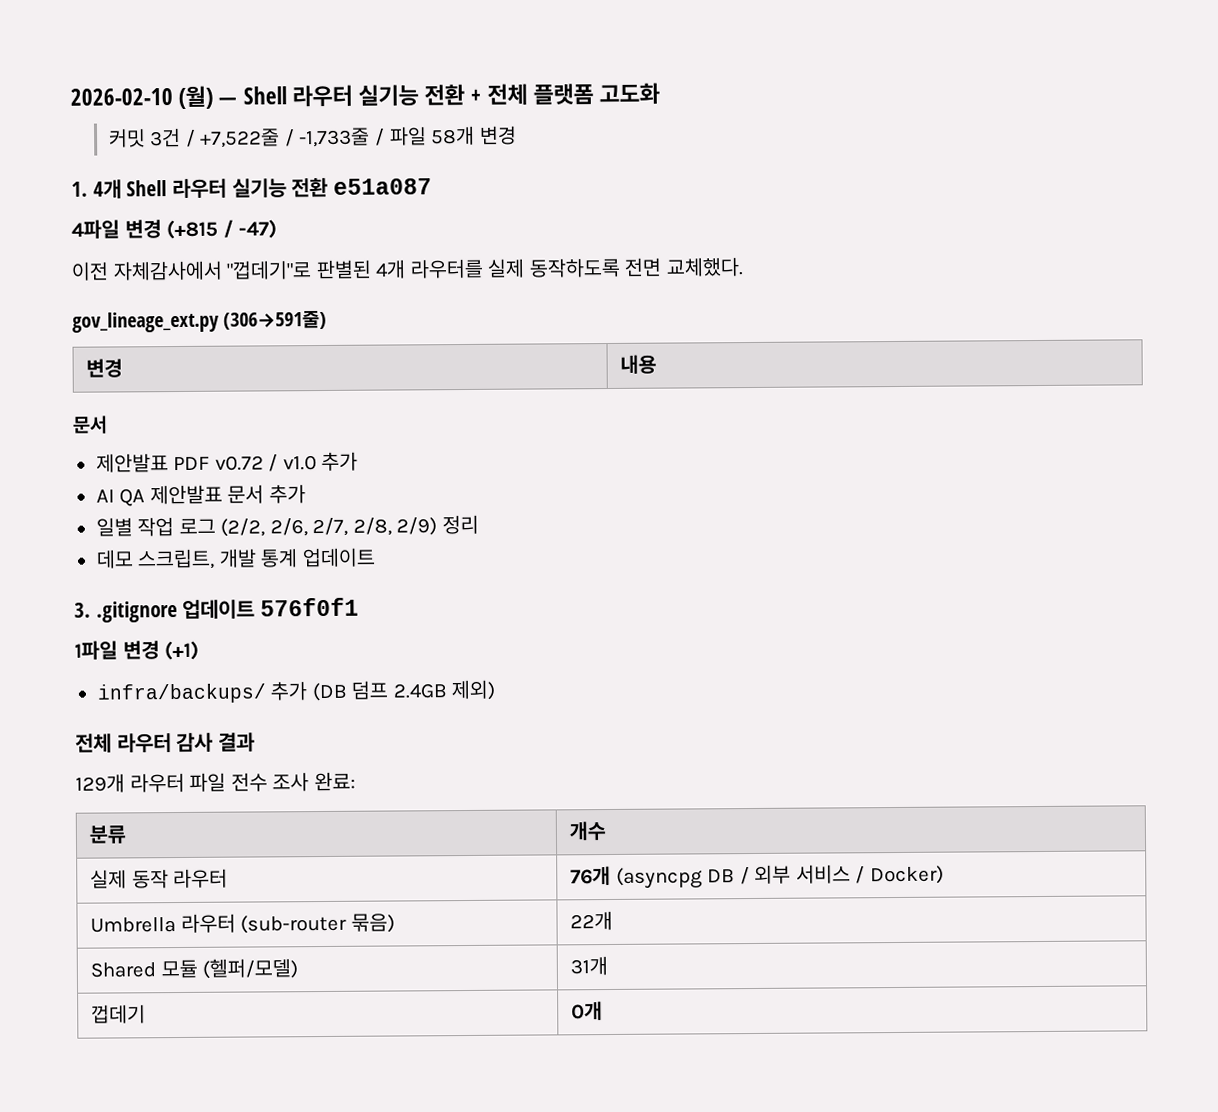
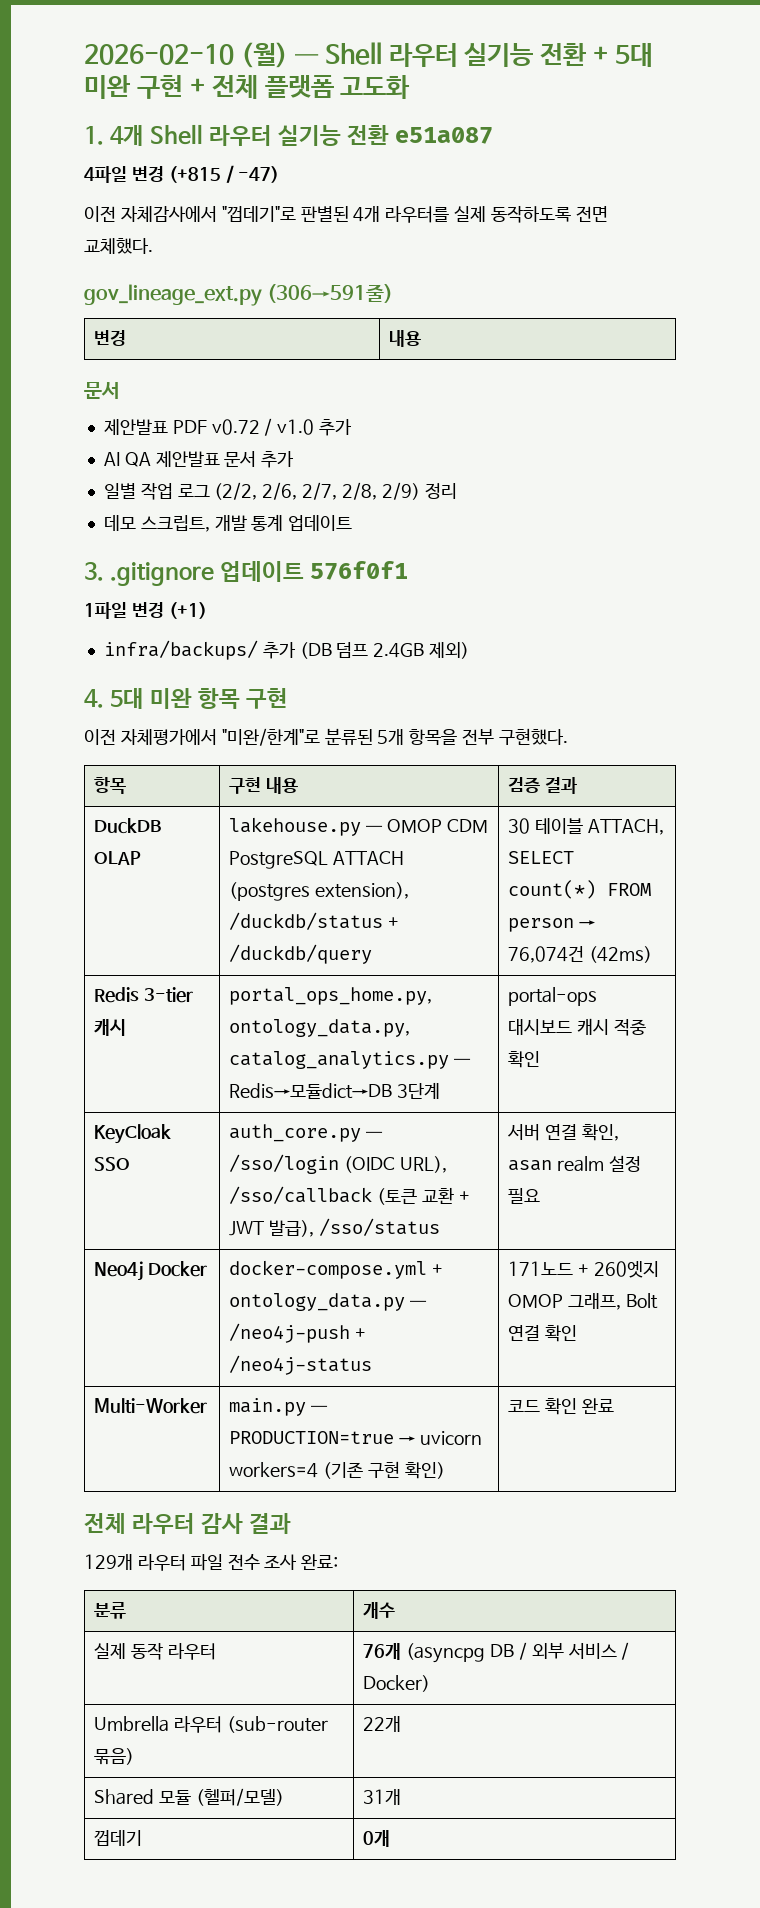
- 2026-02-10 (월) — Shell 라우터 실기능 전환 + 전체 플랫폼 고도화
+ 2026-02-10 (월) — Shell 라우터 실기능 전환 + 5대 미완 구현 + 전체 플랫폼 고도화
- 커밋 3건 / +7,522줄 / -1,733줄 / 파일 58개 변경
+ 4. 5대 미완 항목 구현
+ 이전 자체평가에서 "미완/한계"로 분류된 5개 항목을 전부 구현했다.
+ 항목 | 구현 내용 | 검증 결과
+ DuckDB OLAP | lakehouse.py — OMOP CDM PostgreSQL ATTACH (postgres extension), /duckdb/status + /duckdb/query | 30 테이블 ATTACH, SELECT count(*) FROM person → 76,074건 (42ms)
+ Redis 3-tier 캐시 | portal_ops_home.py, ontology_data.py, catalog_analytics.py — Redis→모듈dict→DB 3단계 | portal-ops 대시보드 캐시 적중 확인
+ KeyCloak SSO | auth_core.py — /sso/login (OIDC URL), /sso/callback (토큰 교환 + JWT 발급), /sso/status | 서버 연결 확인, asan realm 설정 필요
+ Neo4j Docker | docker-compose.yml + ontology_data.py — /neo4j-push + /neo4j-status | 171노드 + 260엣지 OMOP 그래프, Bolt 연결 확인
+ Multi-Worker | main.py — PRODUCTION=true → uvicorn workers=4 (기존 구현 확인) | 코드 확인 완료

